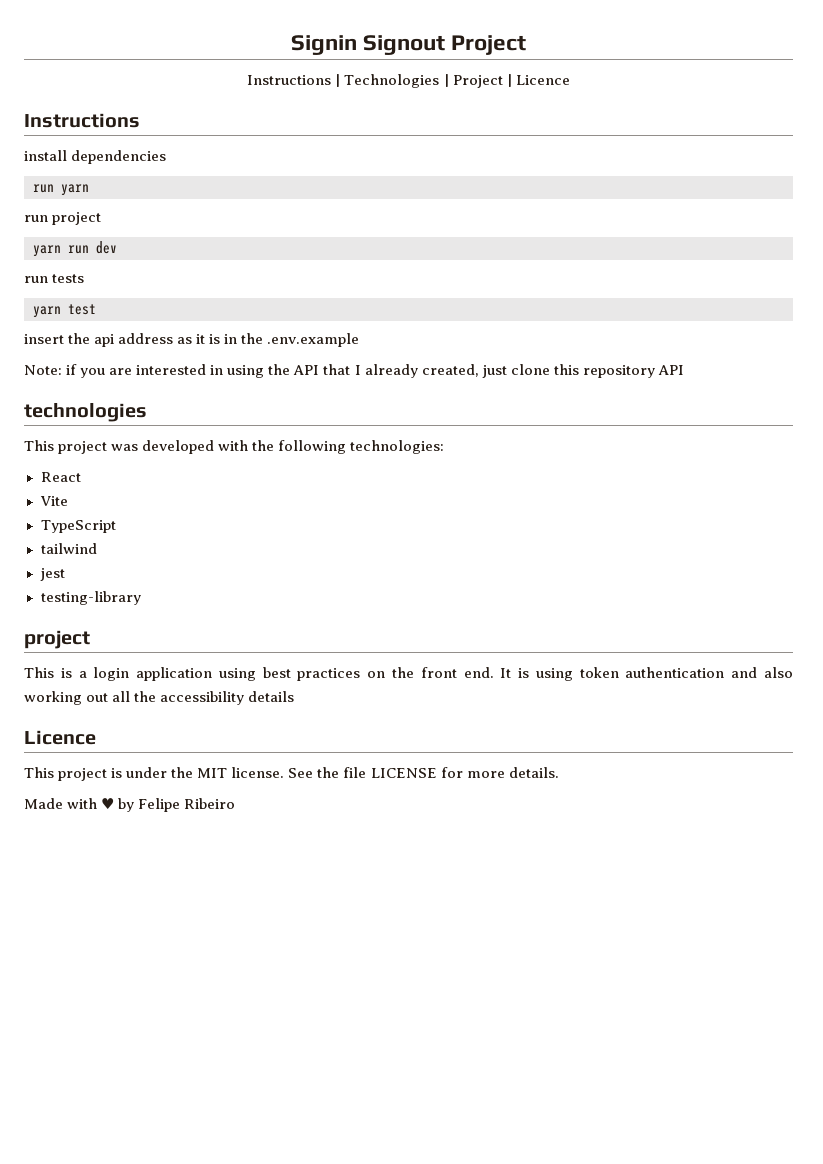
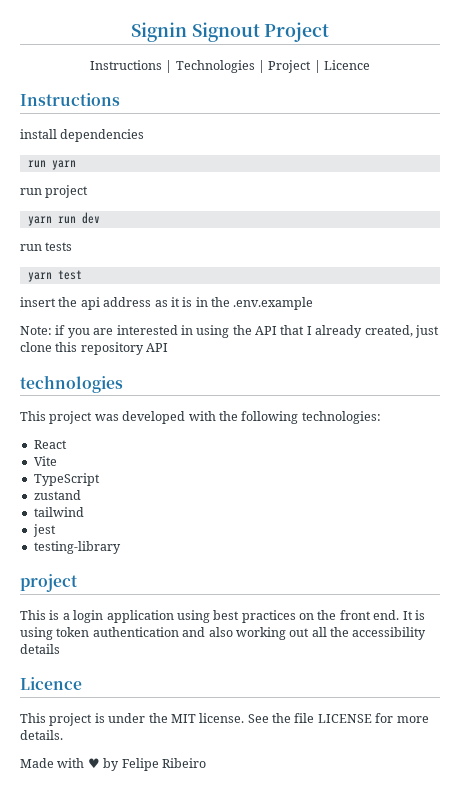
+ zustand

